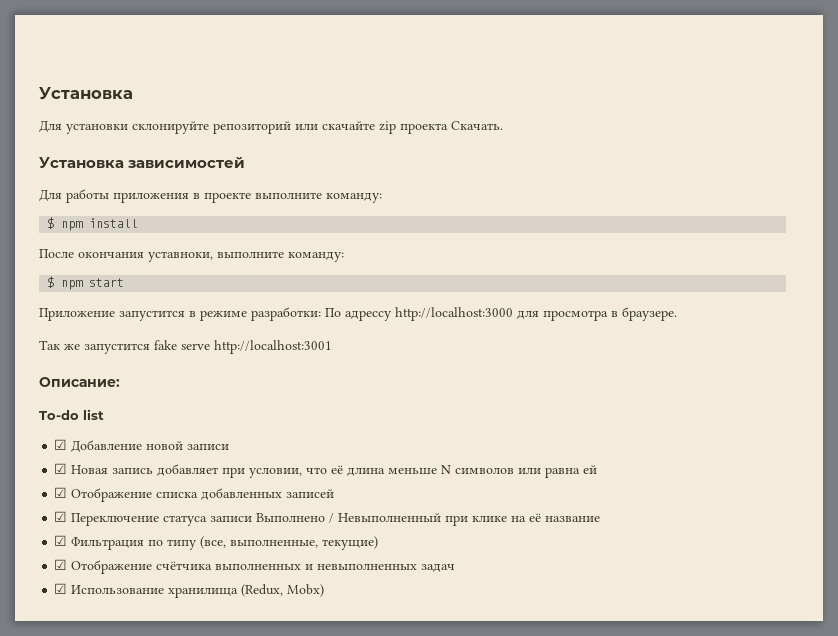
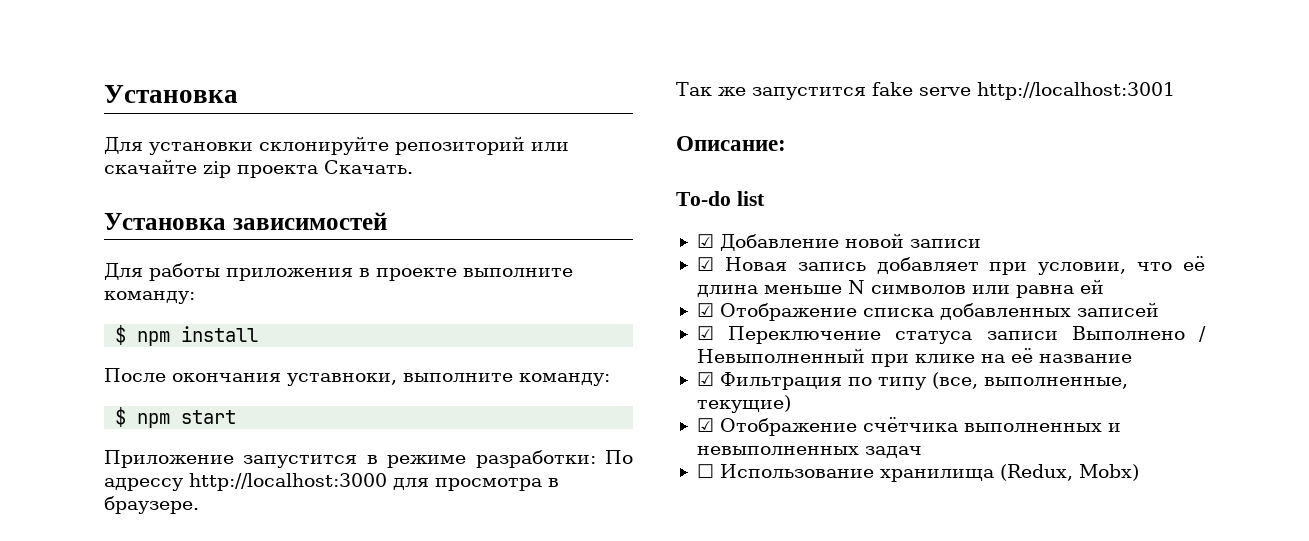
- ☑ Использование хранилища (Redux, Mobx)
+ ☐ Использование хранилища (Redux, Mobx)

